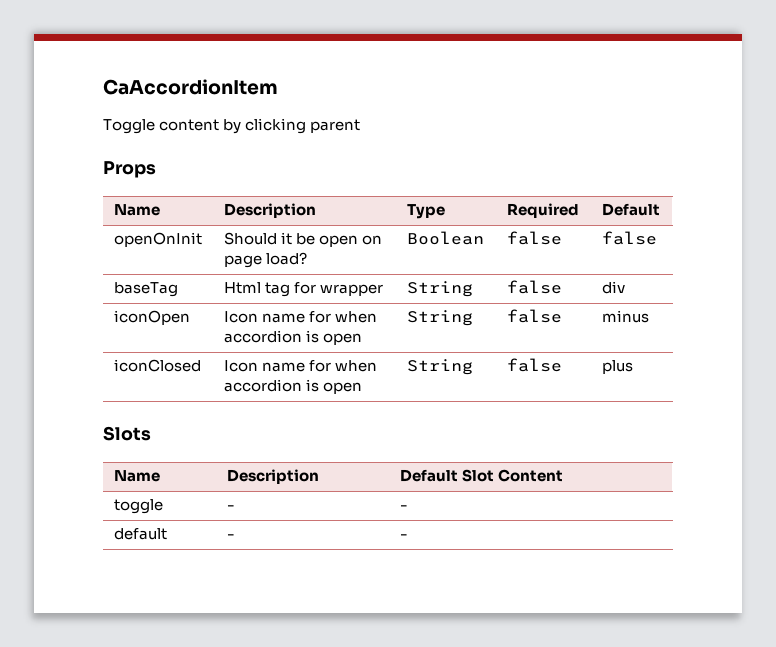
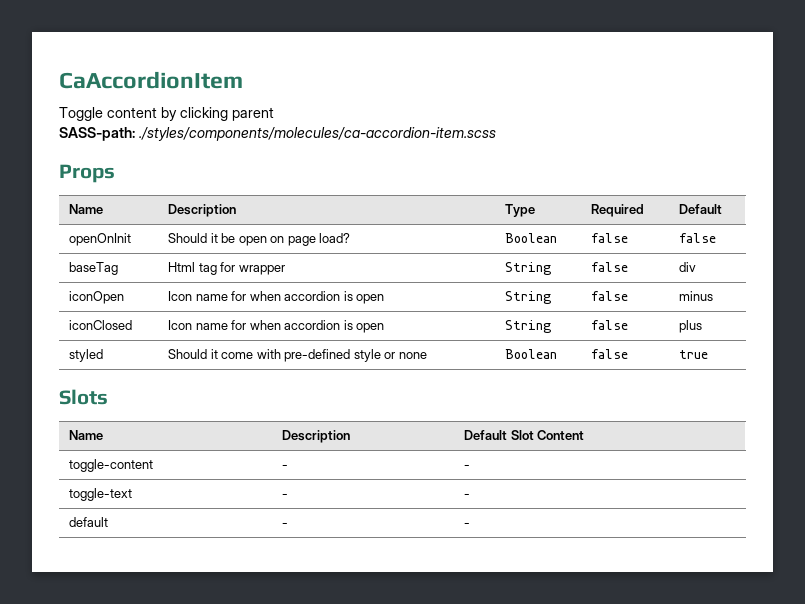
+ SASS-path: ./styles/components/molecules/ca-accordion-item.scss
+ styled | Should it come with pre-defined style or none | Boolean | false | true
- toggle | - | -
+ toggle-content | - | -
+ toggle-text | - | -

